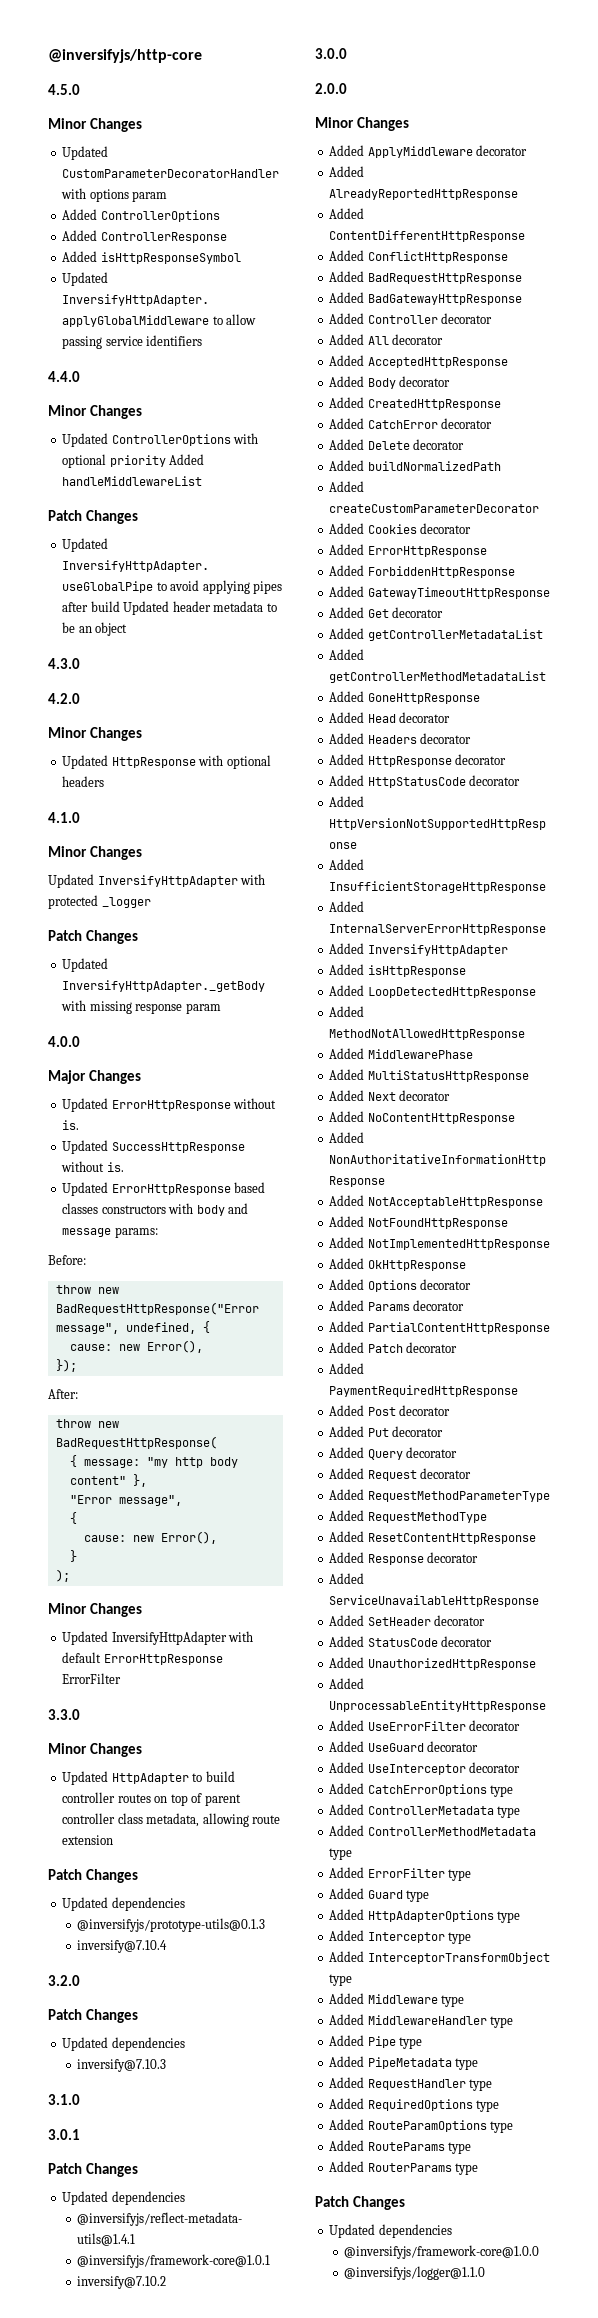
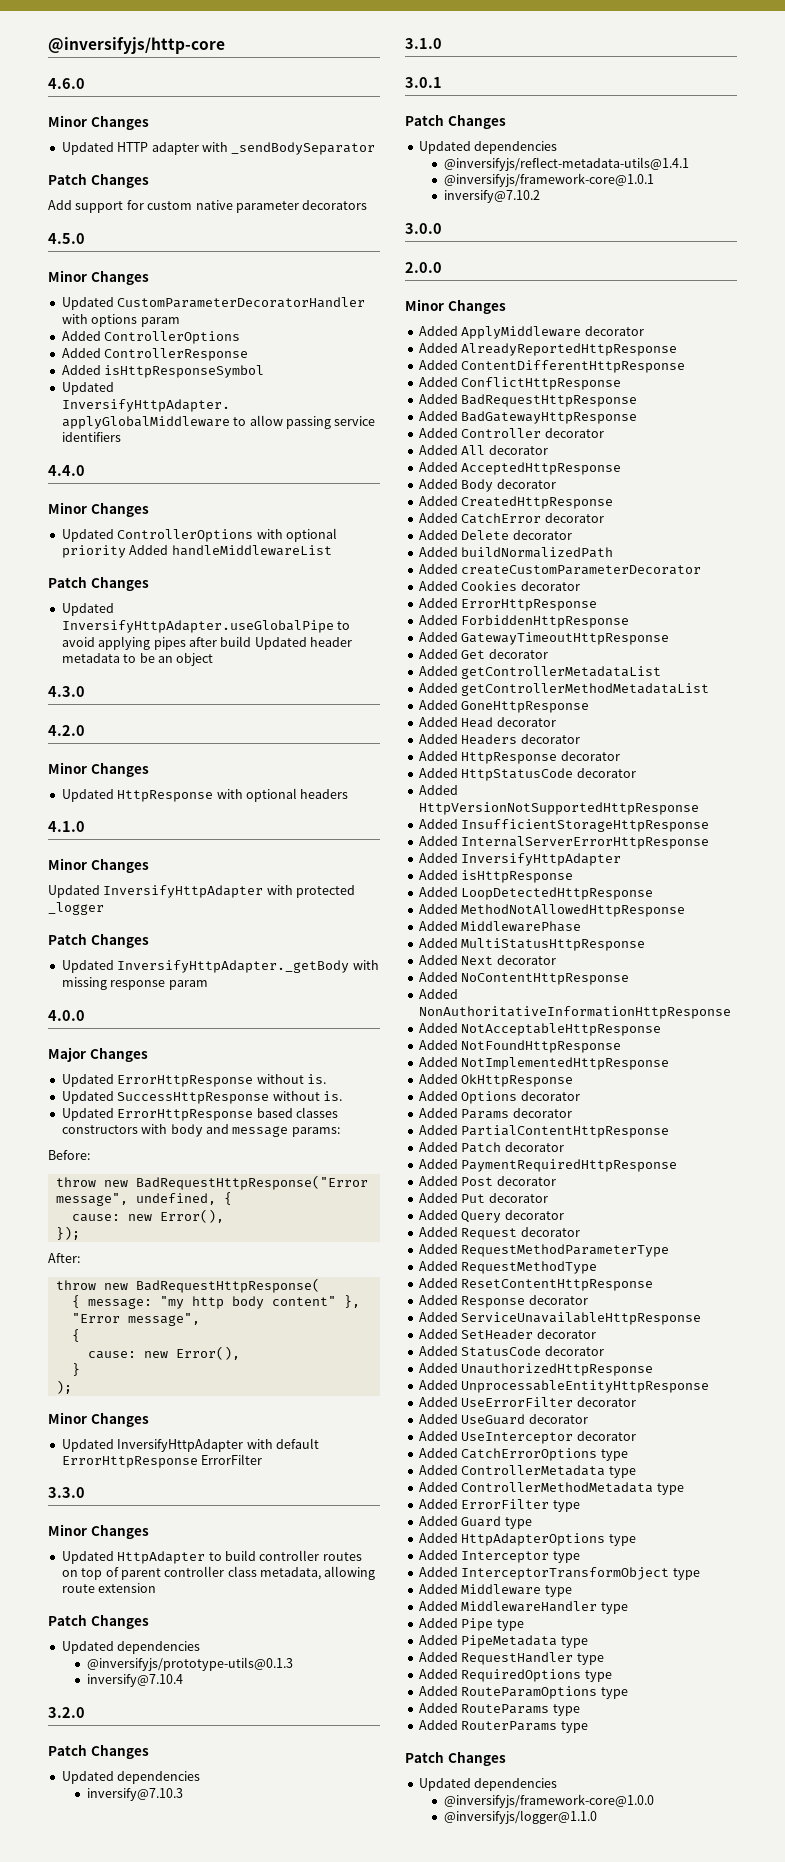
+ 4.6.0
+ Minor Changes
+ Updated HTTP adapter with _sendBodySeparator
+ Patch Changes
+ Add support for custom native parameter decorators

